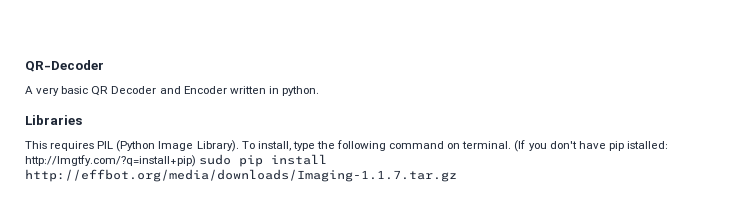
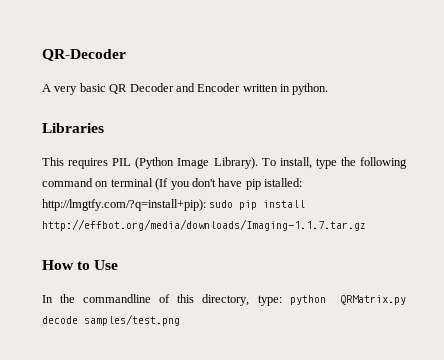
- To install, type the following command on terminal. (If you don't have pip istalled: http://lmgtfy.com/?q=install+pip) sudo pip install http://effbot.org/media/downloads/Imaging-1.1.7.tar.gz
+ To install, type the following command on terminal (If you don't have pip istalled: http://lmgtfy.com/?q=install+pip): sudo pip install http://effbot.org/media/downloads/Imaging-1.1.7.tar.gz
+ How to Use
+ In the commandline of this directory, type: python QRMatrix.py decode samples/test.png

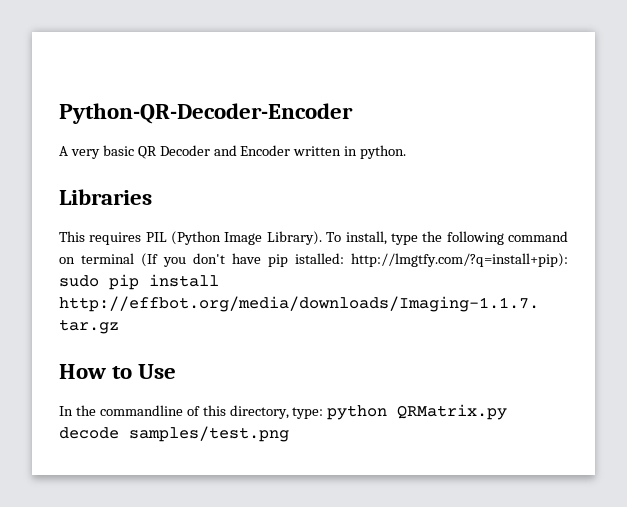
- QR-Decoder
+ Python-QR-Decoder-Encoder

